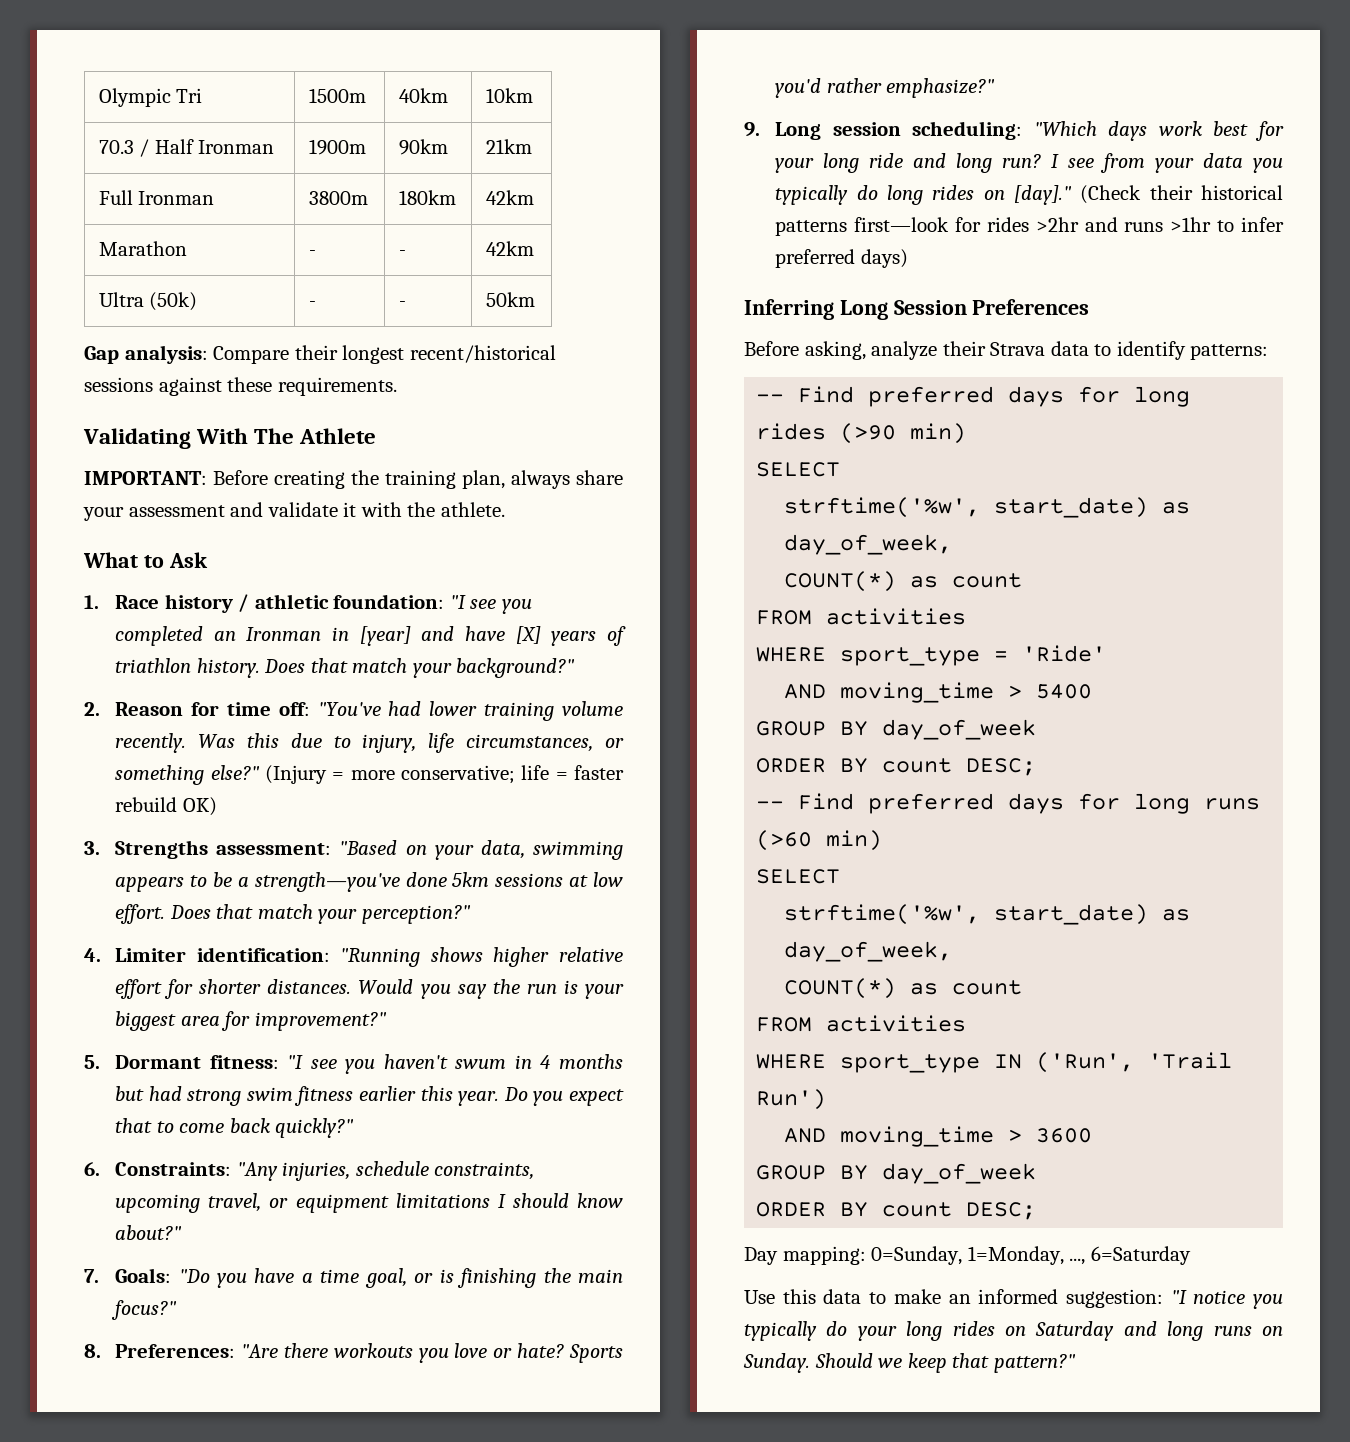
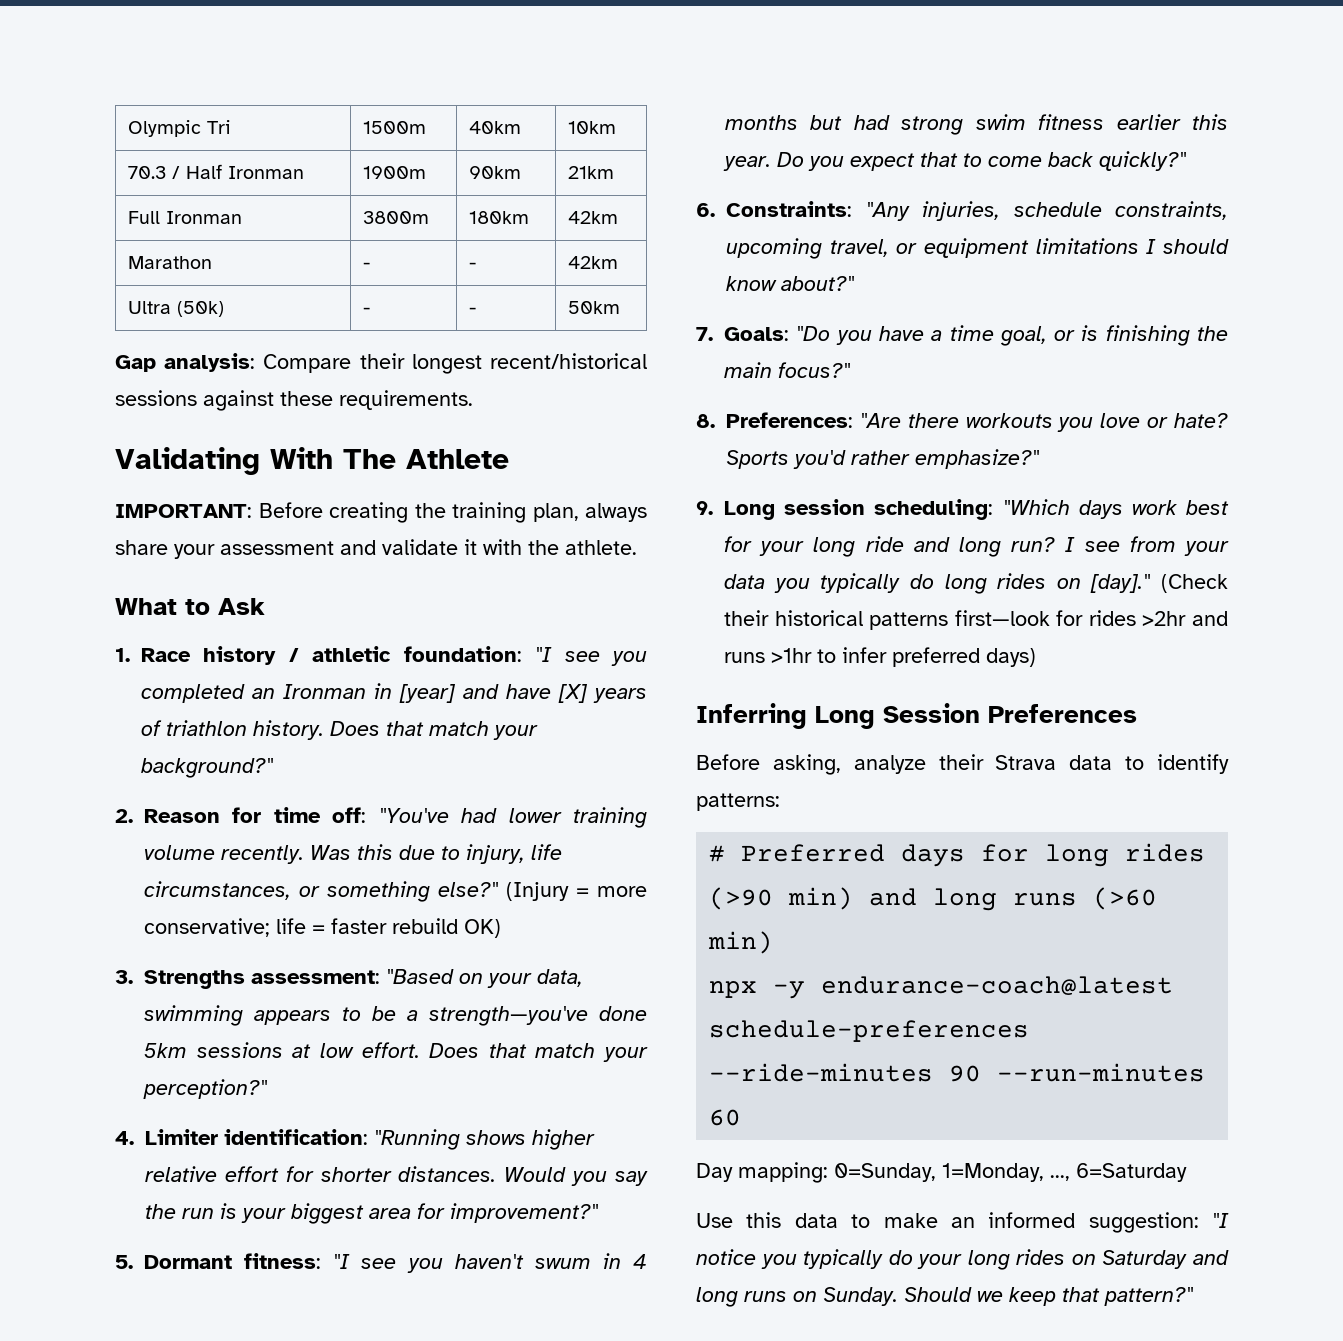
- -- Find preferred days for long rides (>90 min)
- SELECT
- strftime('%w', start_date) as day_of_week,
- COUNT(*) as count
- FROM activities
- WHERE sport_type = 'Ride'
- AND moving_time > 5400
- GROUP BY day_of_week
- ORDER BY count DESC;
- -- Find preferred days for long runs (>60 min)
- SELECT
- strftime('%w', start_date) as day_of_week,
- COUNT(*) as count
- FROM activities
- WHERE sport_type IN ('Run', 'Trail Run')
- AND moving_time > 3600
- GROUP BY day_of_week
- ORDER BY count DESC;
+ # Preferred days for long rides (>90 min) and long runs (>60 min)
+ npx -y endurance-coach@latest schedule-preferences --ride-minutes 90 --run-minutes 60

